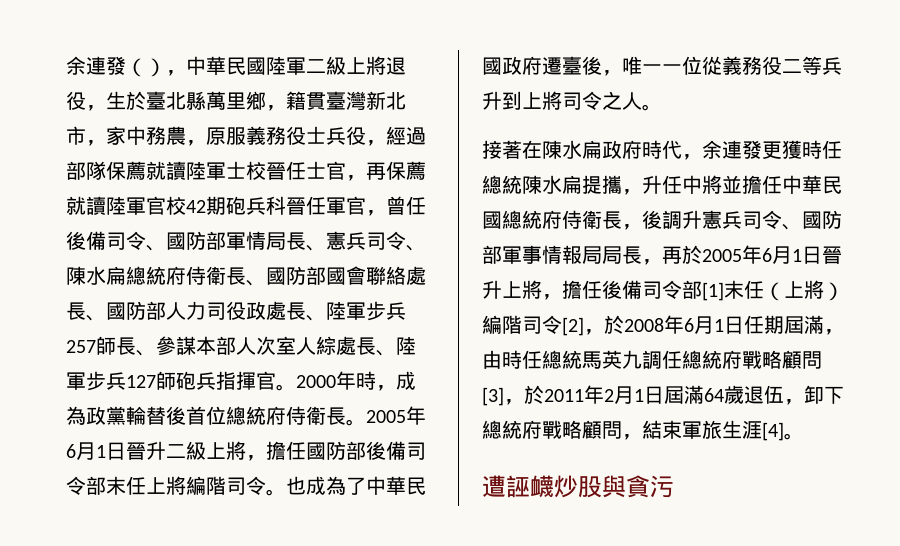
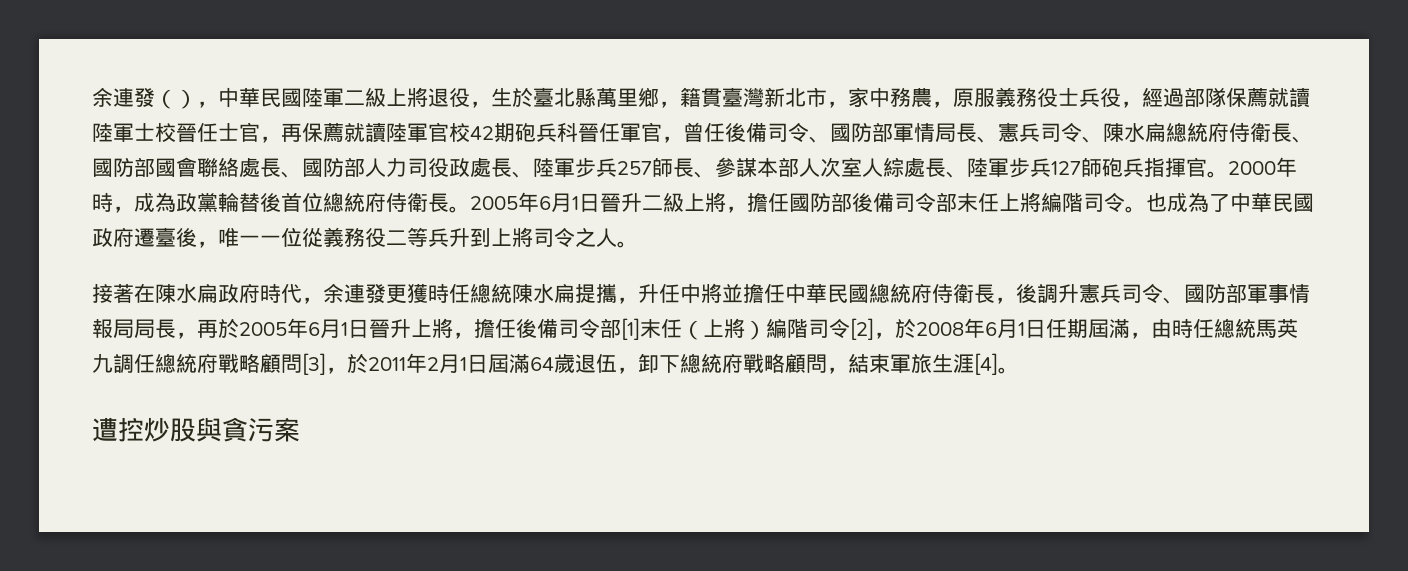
- 遭誣衊炒股與貪污
+ 遭控炒股與貪污案

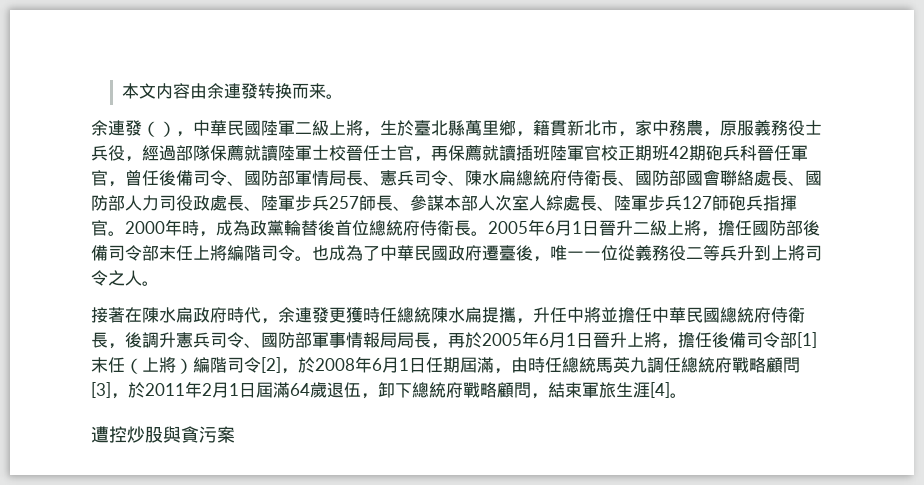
+ 本文内容由余連發转换而来。
- 余連發（），中華民國陸軍二級上將退役，生於臺北縣萬里鄉，籍貫臺灣新北市，家中務農，原服義務役士兵役，經過部隊保薦就讀陸軍士校晉任士官，再保薦就讀陸軍官校42期砲兵科晉任軍官，曾任後備司令、國防部軍情局長、憲兵司令、陳水扁總統府侍衛長、國防部國會聯絡處長、國防部人力司役政處長、陸軍步兵257師長、參謀本部人次室人綜處長、陸軍步兵127師砲兵指揮官。
+ 余連發（），中華民國陸軍二級上將，生於臺北縣萬里鄉，籍貫新北市，家中務農，原服義務役士兵役，經過部隊保薦就讀陸軍士校晉任士官，再保薦就讀插班陸軍官校正期班42期砲兵科晉任軍官，曾任後備司令、國防部軍情局長、憲兵司令、陳水扁總統府侍衛長、國防部國會聯絡處長、國防部人力司役政處長、陸軍步兵257師長、參謀本部人次室人綜處長、陸軍步兵127師砲兵指揮官。

